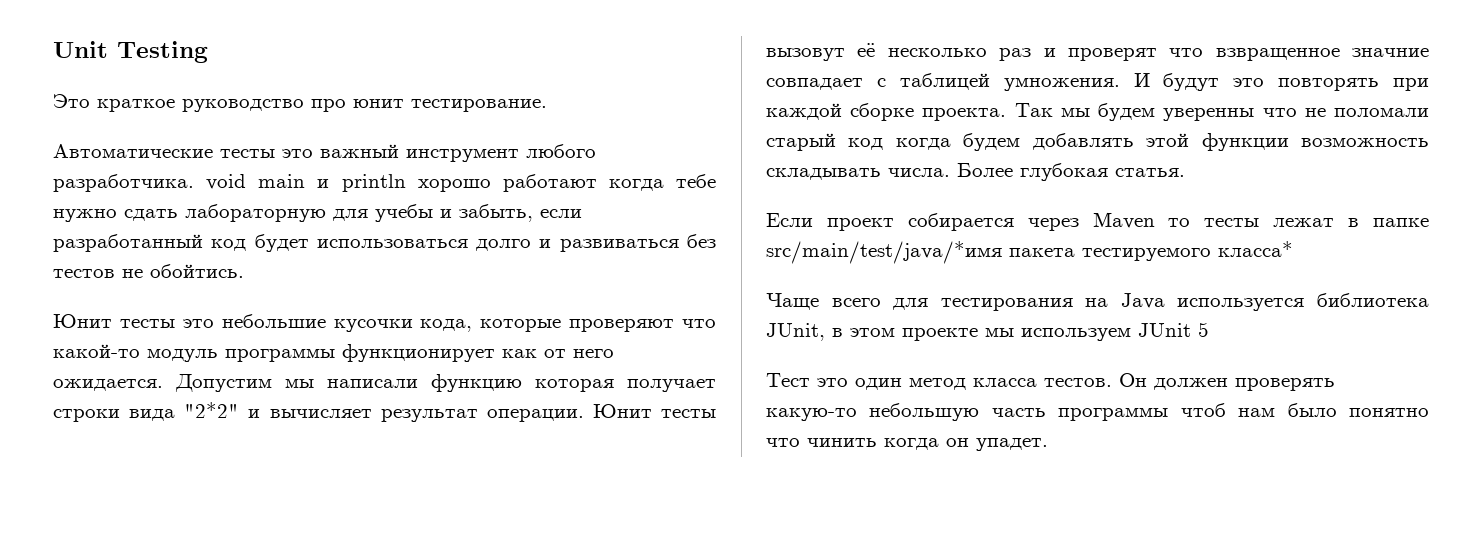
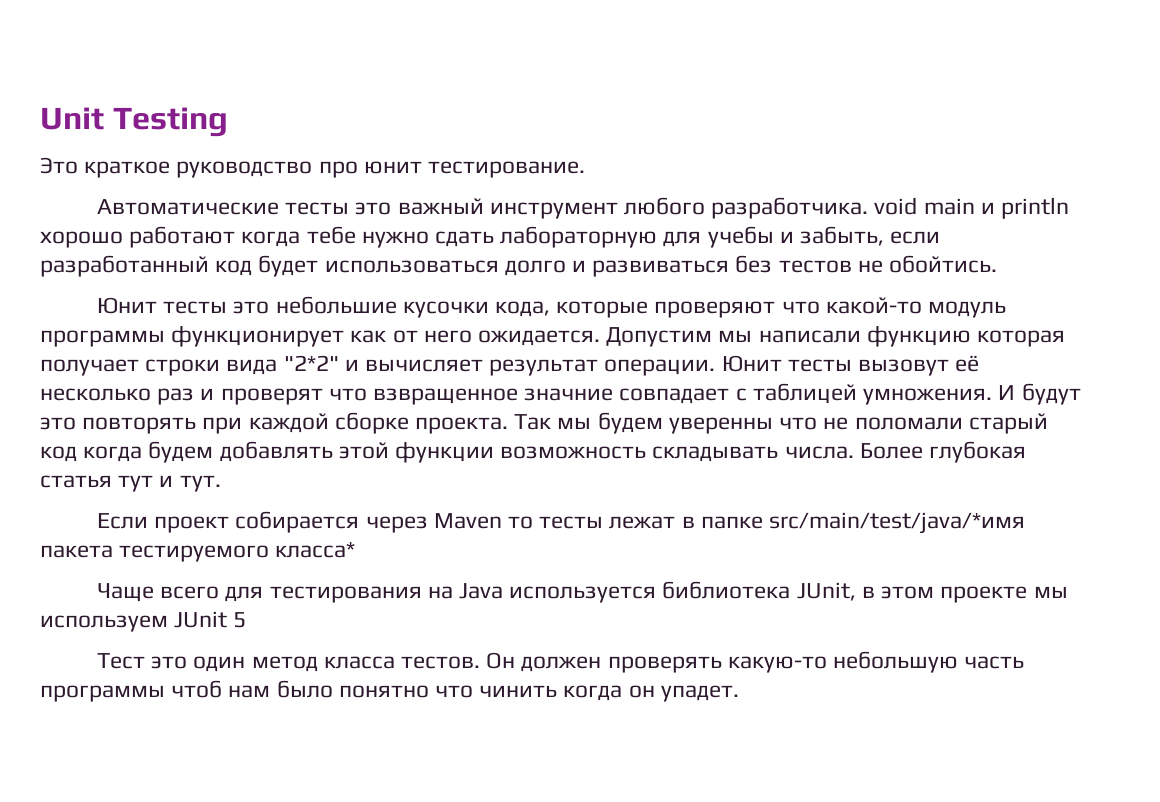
- Более глубокая статья.
+ Более глубокая статья тут и тут.

